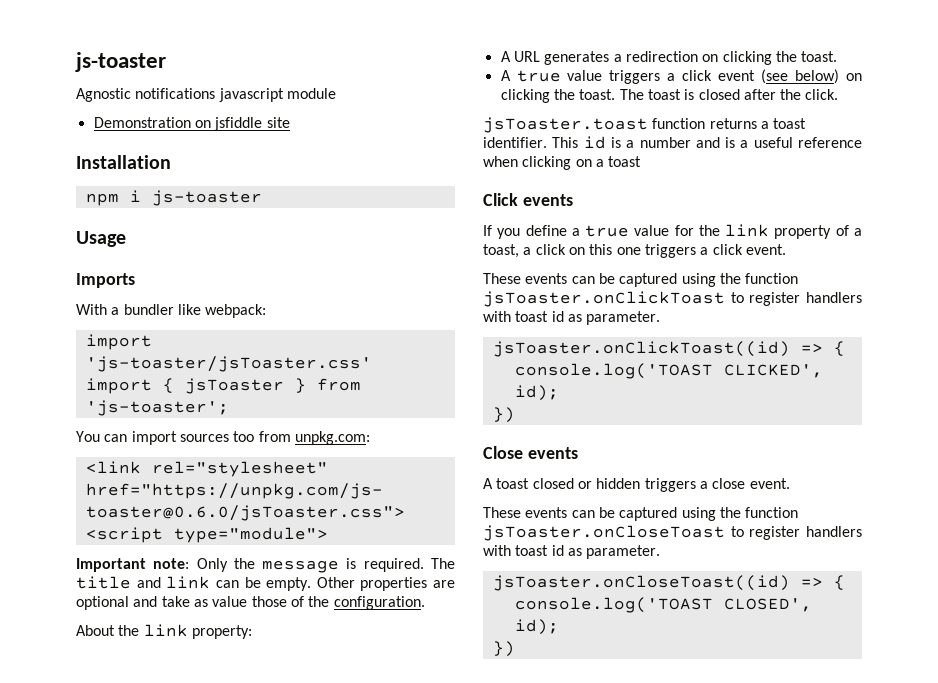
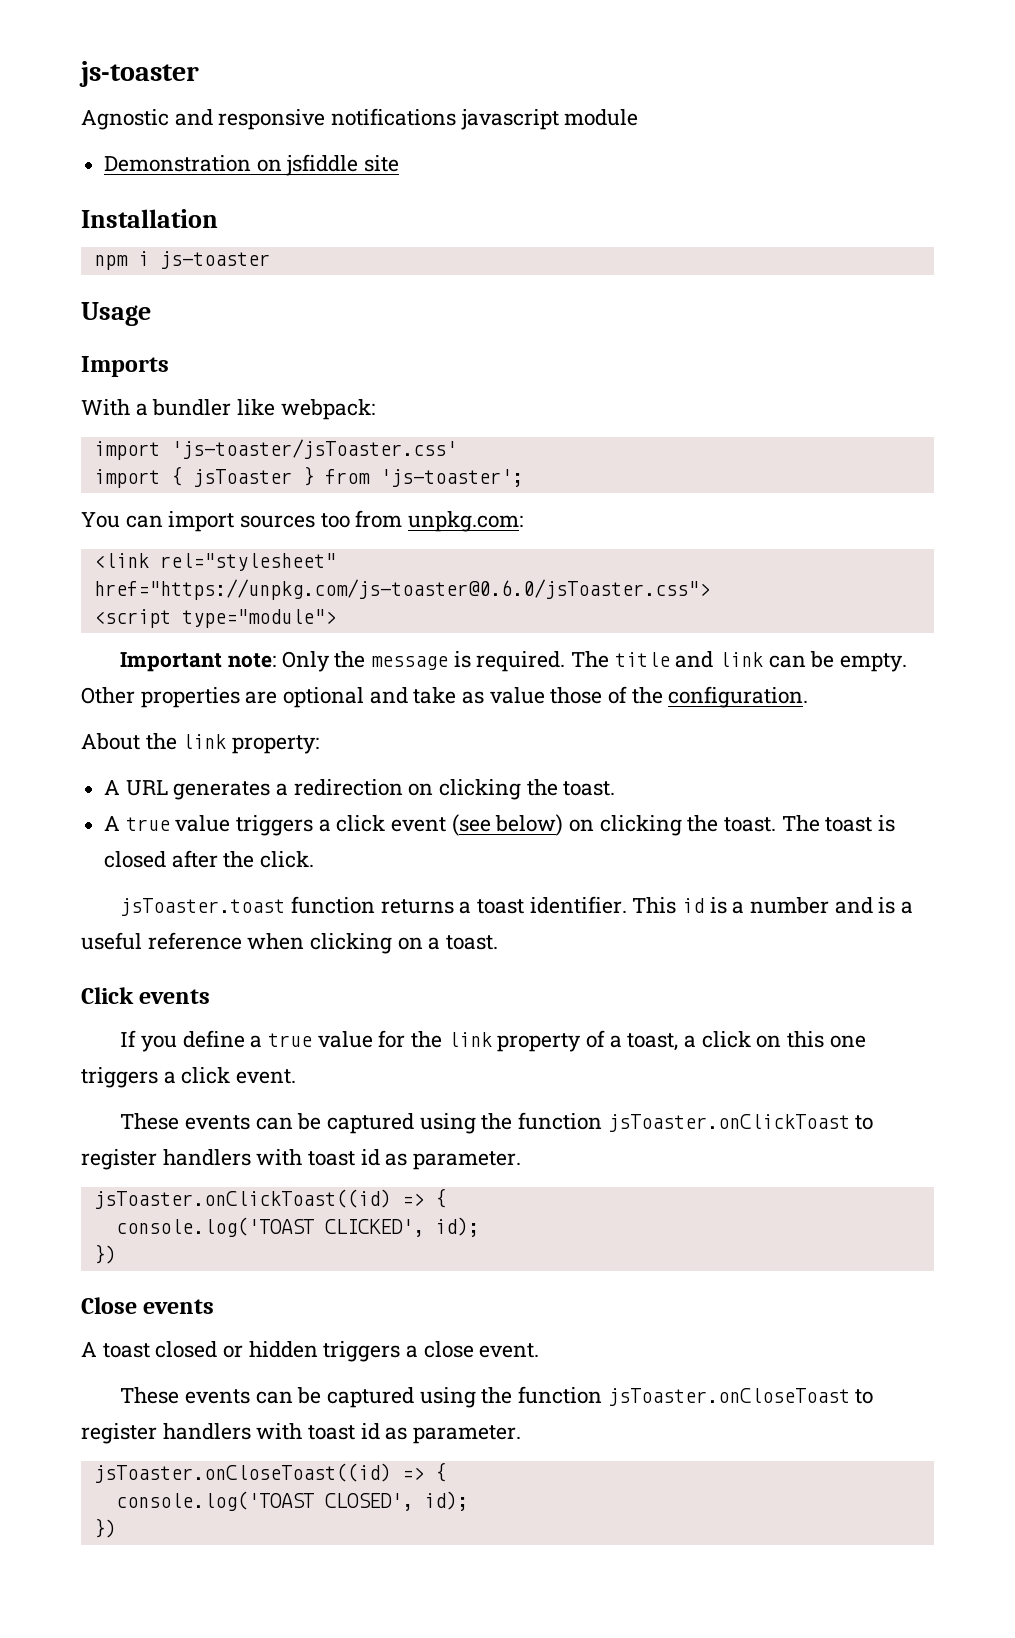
- Agnostic notifications javascript module
+ Agnostic and responsive notifications javascript module
- This id is a number and is a useful reference when clicking on a toast
+ This id is a number and is a useful reference when clicking on a toast.

